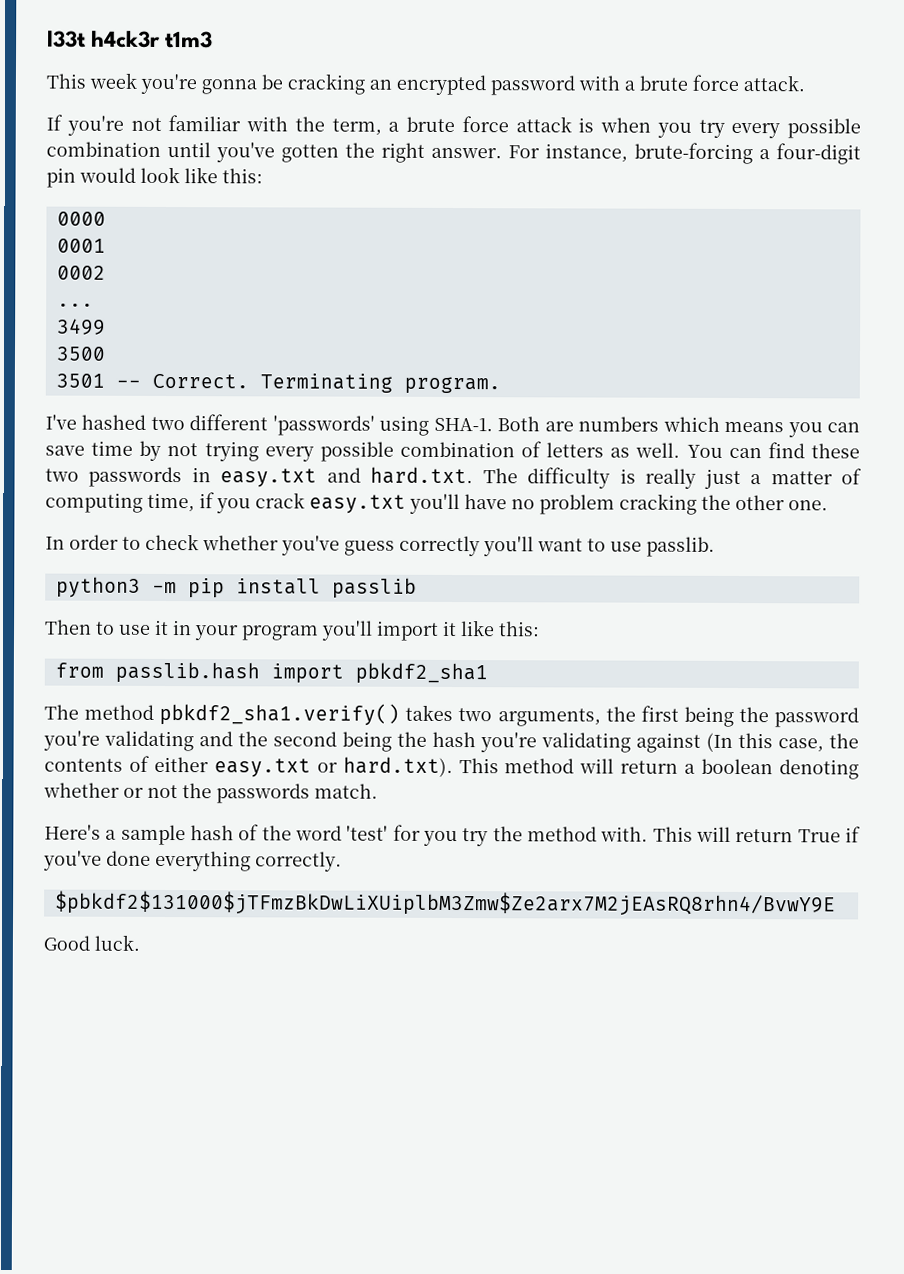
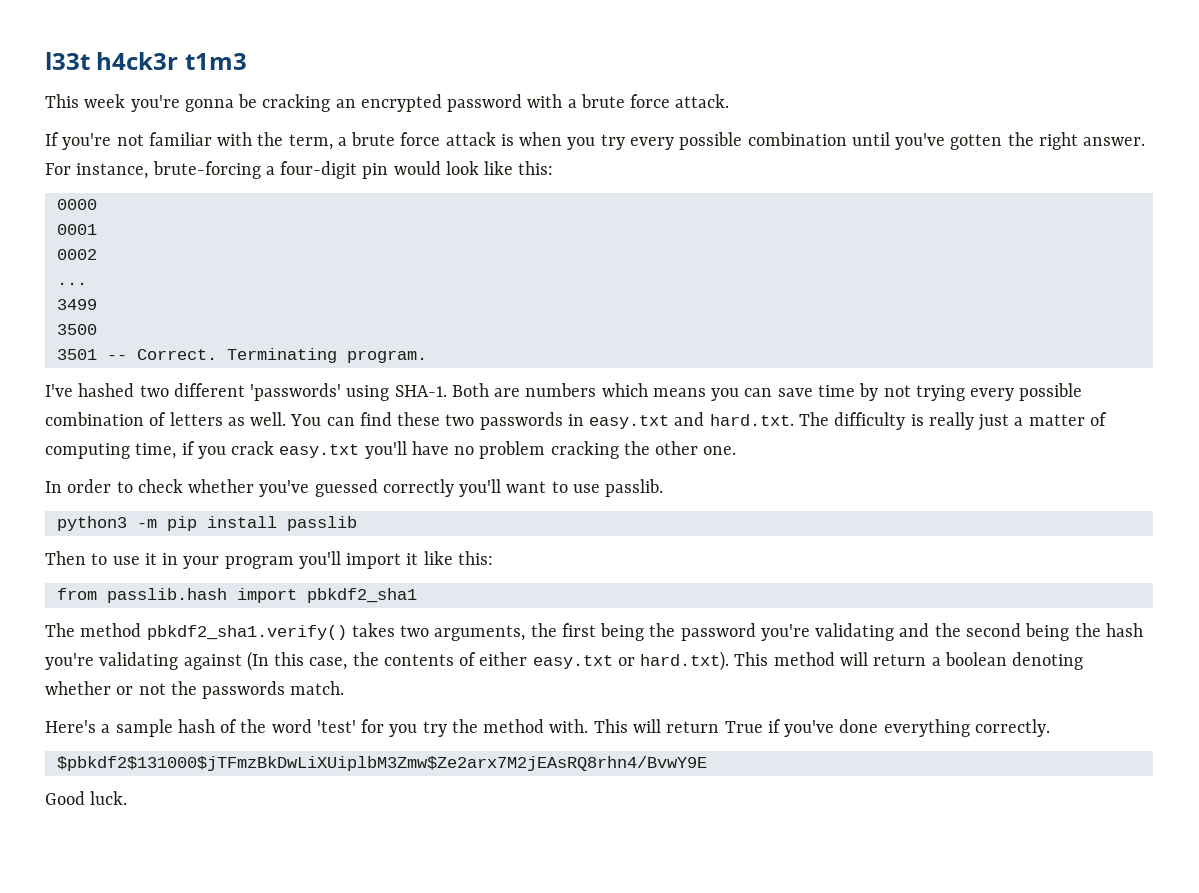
- In order to check whether you've guess correctly you'll want to use passlib.
+ In order to check whether you've guessed correctly you'll want to use passlib.

